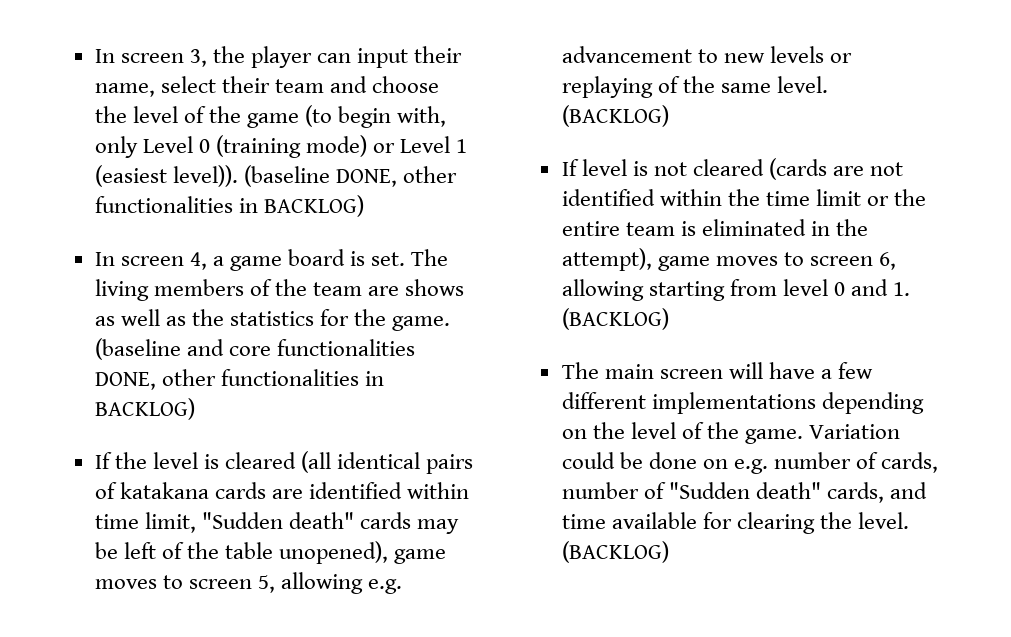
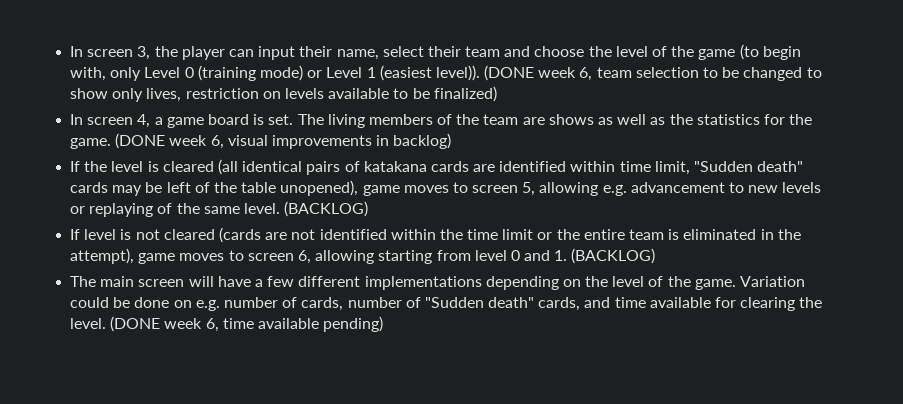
- (baseline DONE, other functionalities in BACKLOG)
+ (DONE week 6, team selection to be changed to show only lives, restriction on levels available to be finalized)
- (baseline and core functionalities DONE, other functionalities in BACKLOG)
+ (DONE week 6, visual improvements in backlog)
- Variation could be done on e.g. number of cards, number of "Sudden death" cards, and time available for clearing the level. (BACKLOG)
+ Variation could be done on e.g. number of cards, number of "Sudden death" cards, and time available for clearing the level. (DONE week 6, time available pending)

